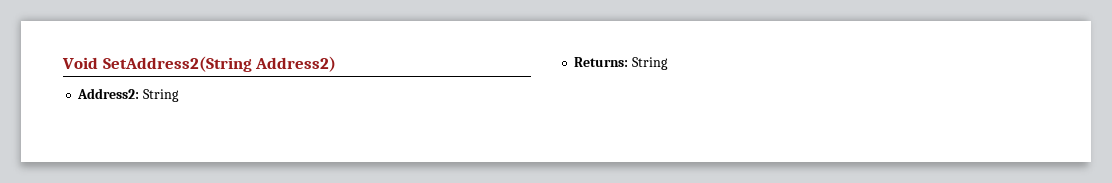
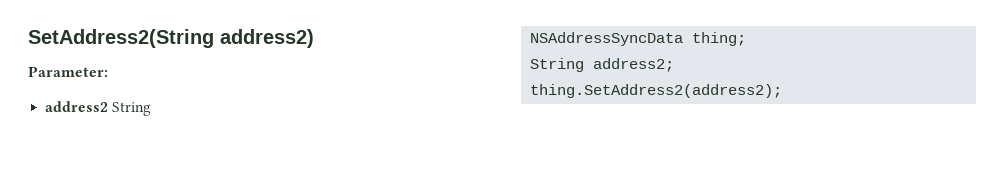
- Void SetAddress2(String Address2)
- Address2: String
- Returns: String
+ SetAddress2(String address2)
+ Parameter:
+ address2 String
+ NSAddressSyncData thing;
+ String address2;
+ thing.SetAddress2(address2);

